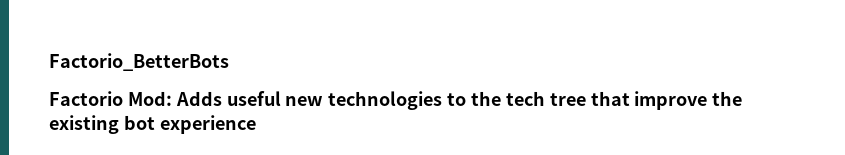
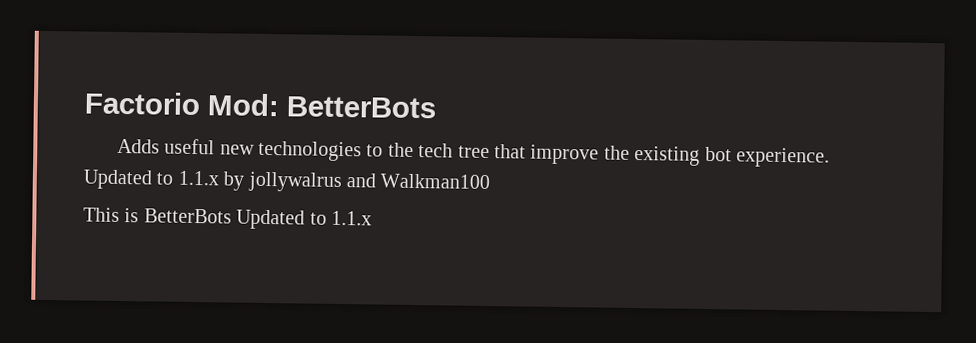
- Factorio_BetterBots
- Factorio Mod: Adds useful new technologies to the tech tree that improve the existing bot experience
+ Factorio Mod: BetterBots
+ Adds useful new technologies to the tech tree that improve the existing bot experience. Updated to 1.1.x by jollywalrus and Walkman100
+ This is BetterBots Updated to 1.1.x

